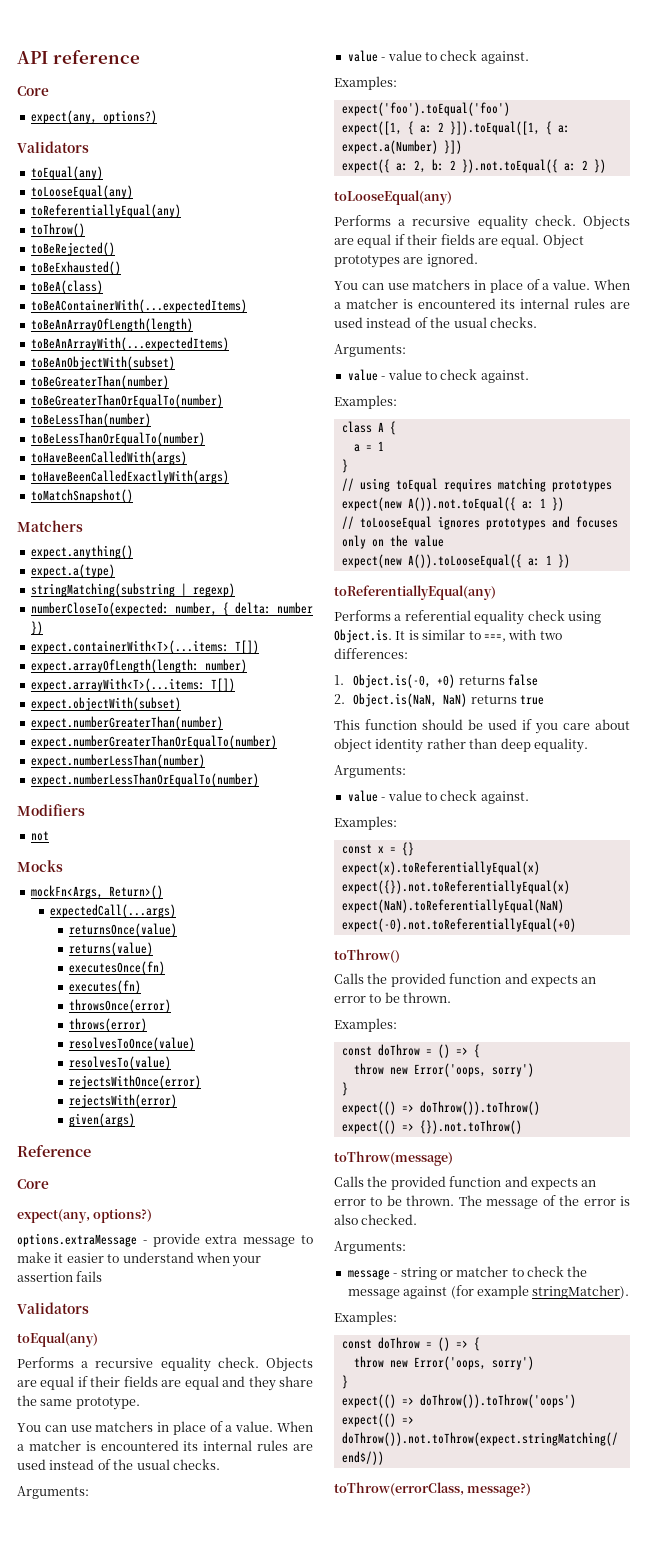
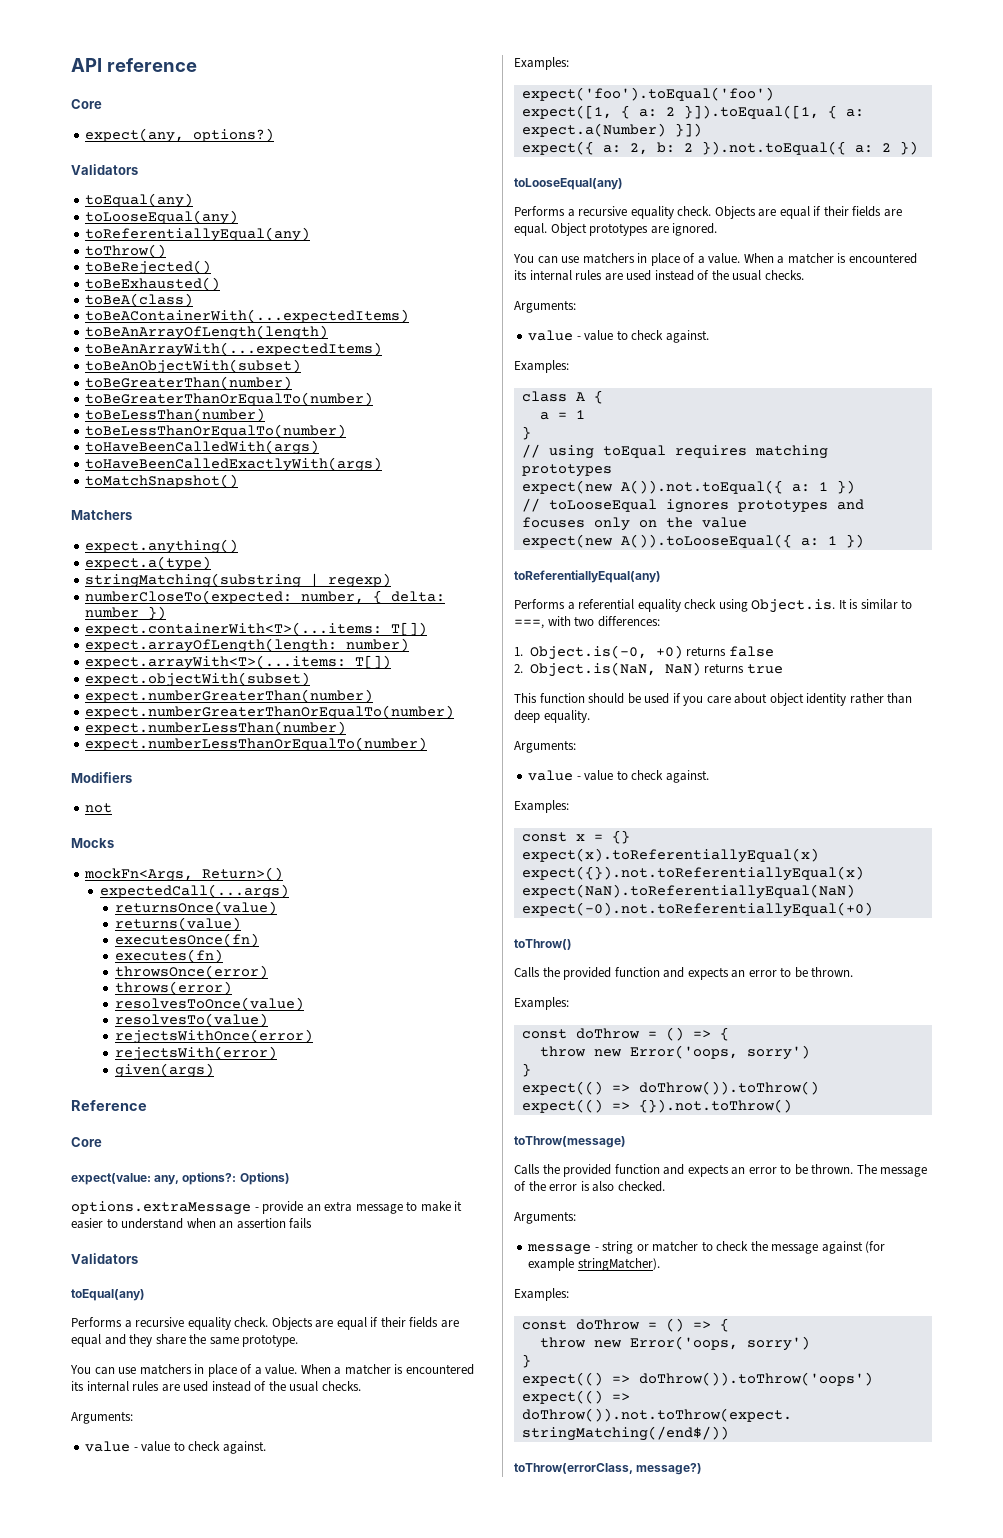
  Reference
  Core
- expect(any, options?)
+ expect(value: any, options?: Options)
- options.extraMessage - provide extra message to make it easier to understand when your assertion fails
+ options.extraMessage - provide an extra message to make it easier to understand when an assertion fails

